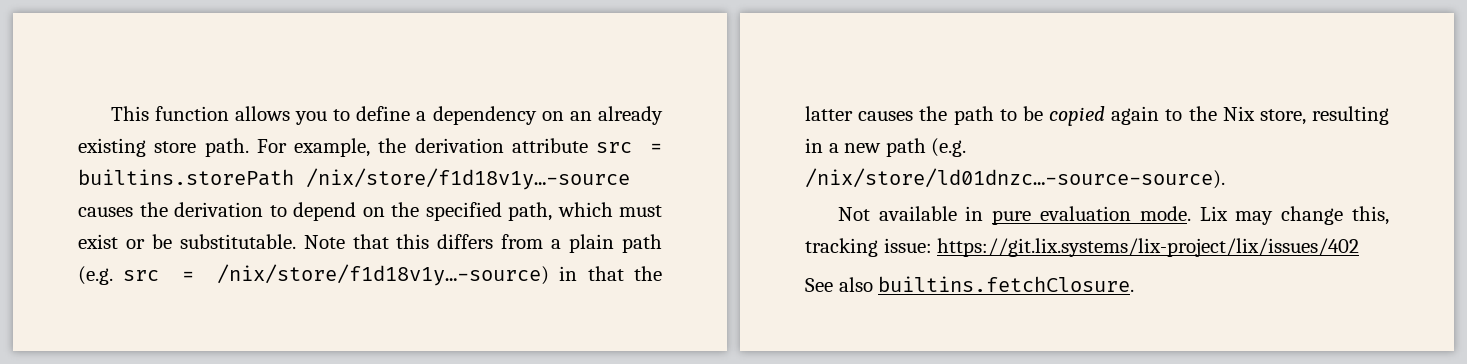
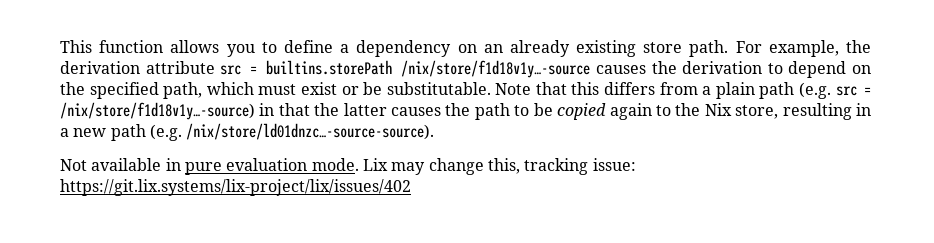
- See also builtins.fetchClosure.

